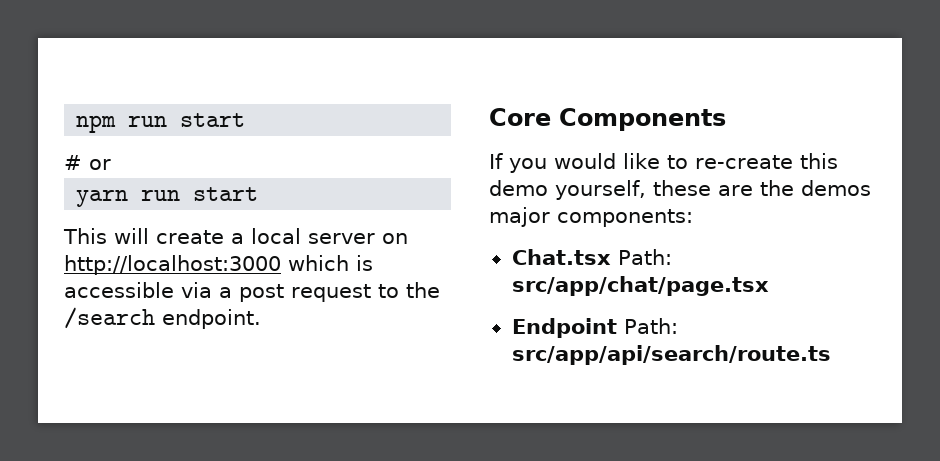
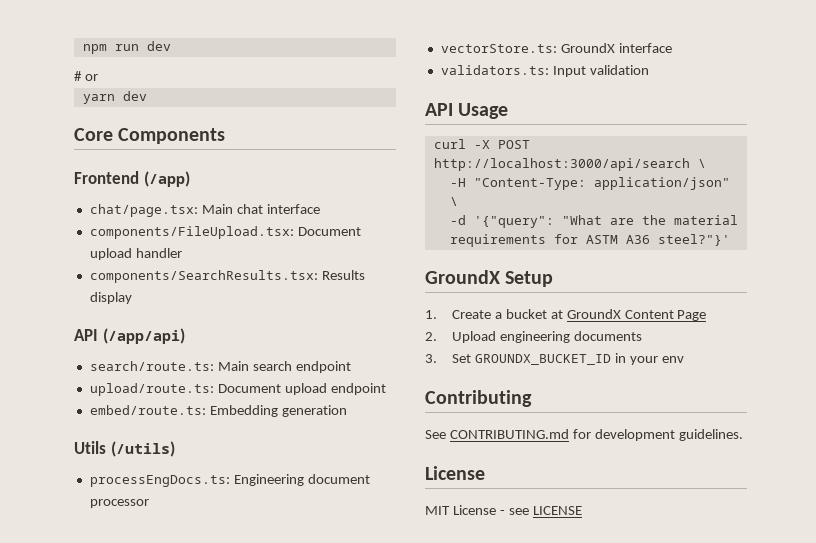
- npm run start
+ npm run dev
- yarn run start
- This will create a local server on http://localhost:3000 which is accessible via a post request to the /search endpoint.
+ yarn dev
  Core Components
- If you would like to re-create this demo yourself, these are the demos major components:
- Chat.tsx Path: src/app/chat/page.tsx
- Endpoint Path: src/app/api/search/route.ts
+ Frontend (/app)
+ chat/page.tsx: Main chat interface
+ components/FileUpload.tsx: Document upload handler
+ components/SearchResults.tsx: Results display
+ API (/app/api)
+ search/route.ts: Main search endpoint
+ upload/route.ts: Document upload endpoint
+ embed/route.ts: Embedding generation
+ Utils (/utils)
+ processEngDocs.ts: Engineering document processor
+ vectorStore.ts: GroundX interface
+ validators.ts: Input validation
+ API Usage
+ curl -X POST http://localhost:3000/api/search \
+ -H "Content-Type: application/json" \
+ -d '{"query": "What are the material requirements for ASTM A36 steel?"}'
+ GroundX Setup
+ 1. Create a bucket at GroundX Content Page
+ 2. Upload engineering documents
+ 3. Set GROUNDX_BUCKET_ID in your env
+ Contributing
+ See CONTRIBUTING.md for development guidelines.
+ License
+ MIT License - see LICENSE

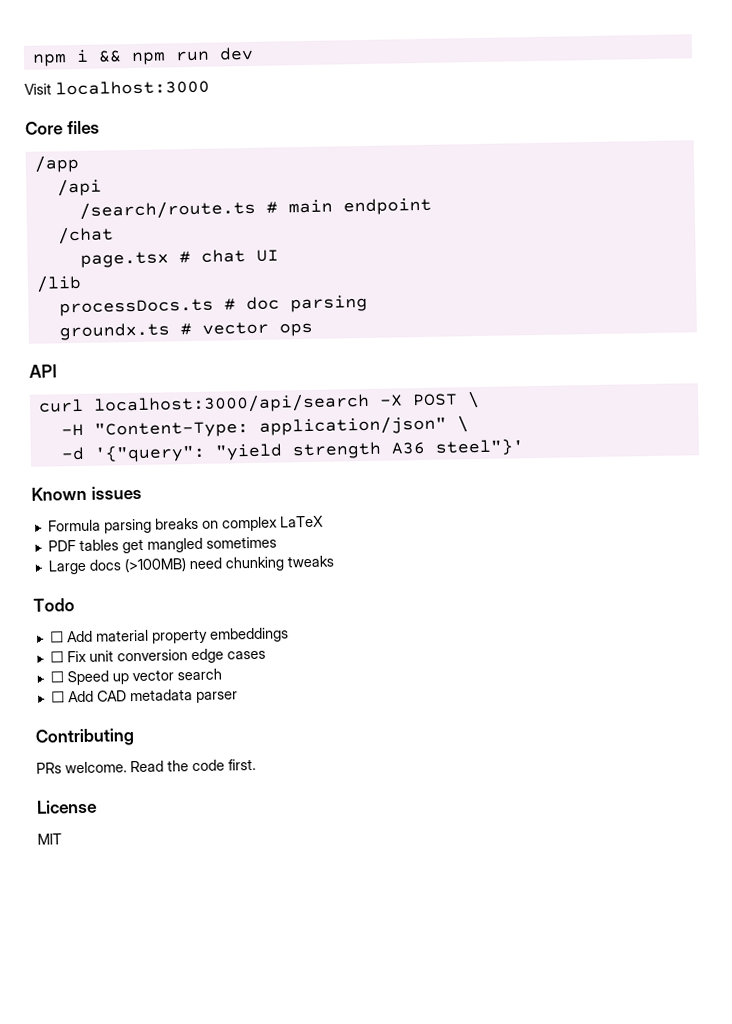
- npm run dev
+ npm i && npm run dev
- # or
- yarn dev
- Core Components
- Frontend (/app)
- chat/page.tsx: Main chat interface
- components/FileUpload.tsx: Document upload handler
- components/SearchResults.tsx: Results display
- API (/app/api)
- search/route.ts: Main search endpoint
- upload/route.ts: Document upload endpoint
- embed/route.ts: Embedding generation
- Utils (/utils)
- processEngDocs.ts: Engineering document processor
- vectorStore.ts: GroundX interface
- validators.ts: Input validation
- API Usage
+ Visit localhost:3000
+ Core files
+ /app
+ /api
+ /search/route.ts # main endpoint
+ /chat
+ page.tsx # chat UI
+ /lib
+ processDocs.ts # doc parsing
+ groundx.ts # vector ops
+ API
- curl -X POST http://localhost:3000/api/search \
+ curl localhost:3000/api/search -X POST \
- -d '{"query": "What are the material requirements for ASTM A36 steel?"}'
- GroundX Setup
- 1. Create a bucket at GroundX Content Page
- 2. Upload engineering documents
- 3. Set GROUNDX_BUCKET_ID in your env
+ -d '{"query": "yield strength A36 steel"}'
+ Known issues
+ Formula parsing breaks on complex LaTeX
+ PDF tables get mangled sometimes
+ Large docs (>100MB) need chunking tweaks
+ Todo
+ ☐ Add material property embeddings
+ ☐ Fix unit conversion edge cases
+ ☐ Speed up vector search
+ ☐ Add CAD metadata parser
  Contributing
- See CONTRIBUTING.md for development guidelines.
+ PRs welcome. Read the code first.
  License
- MIT License - see LICENSE
+ MIT

